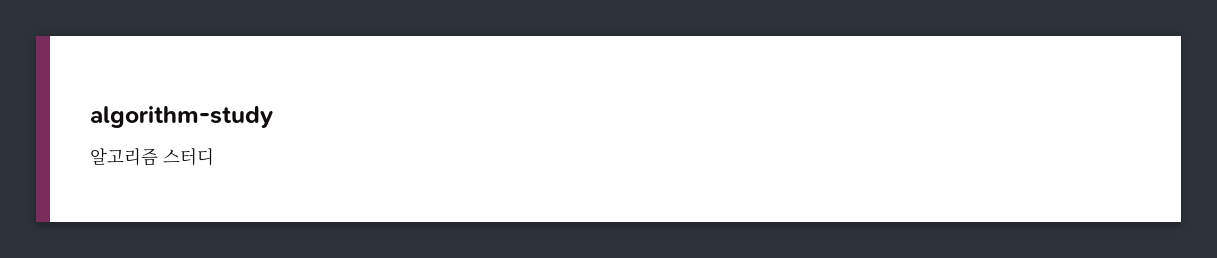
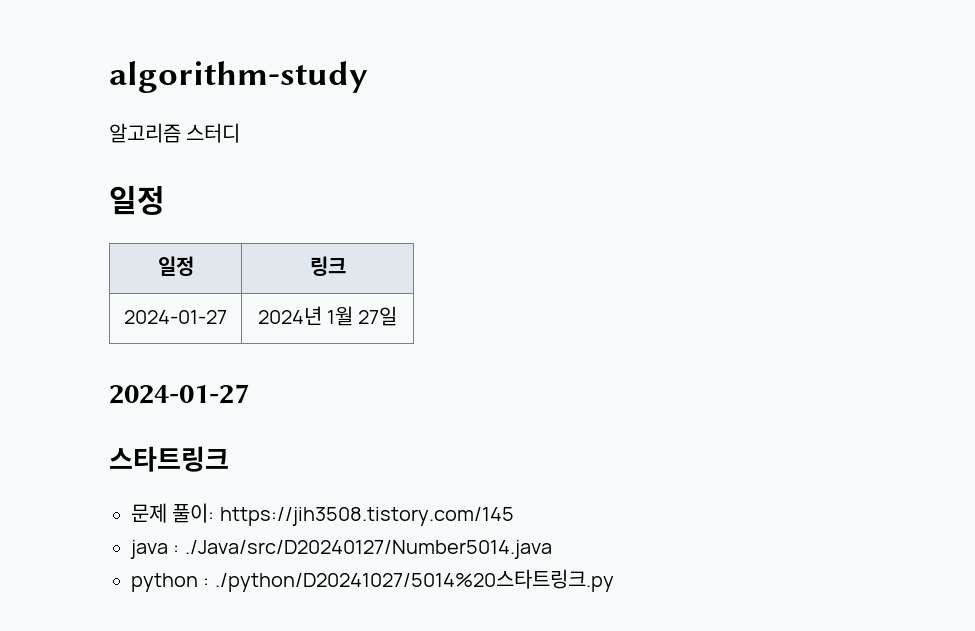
  알고리즘 스터디
+ 일정
+ 일정 | 링크
+ 2024-01-27 | 2024년 1월 27일
+ 2024-01-27
+ 스타트링크
+ 문제 풀이: https://jih3508.tistory.com/145
+ java : ./Java/src/D20240127/Number5014.java
+ python : ./python/D20241027/5014%20스타트링크.py

